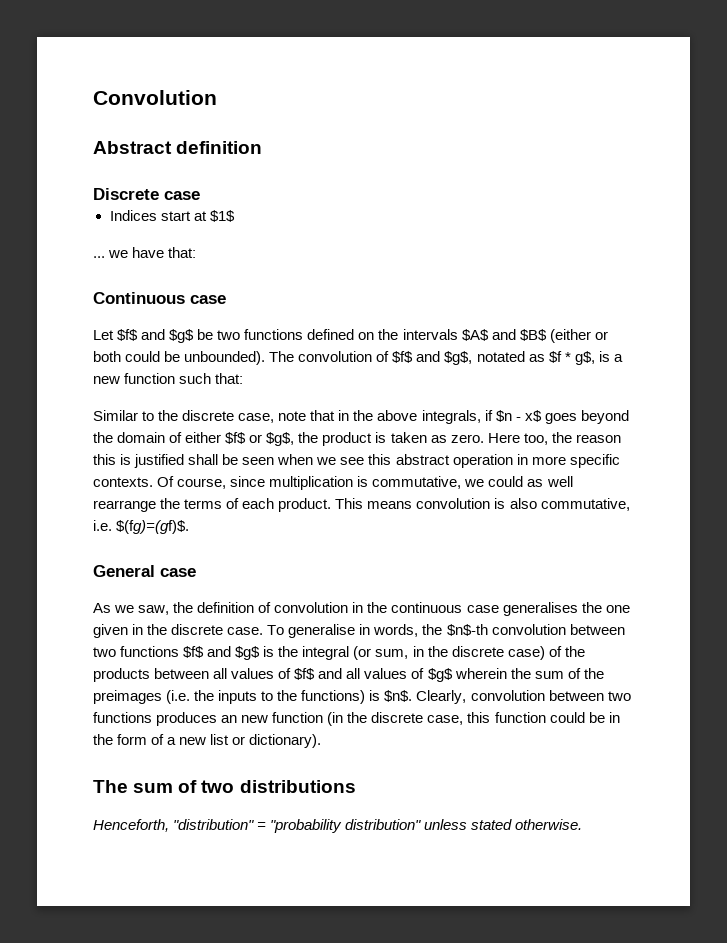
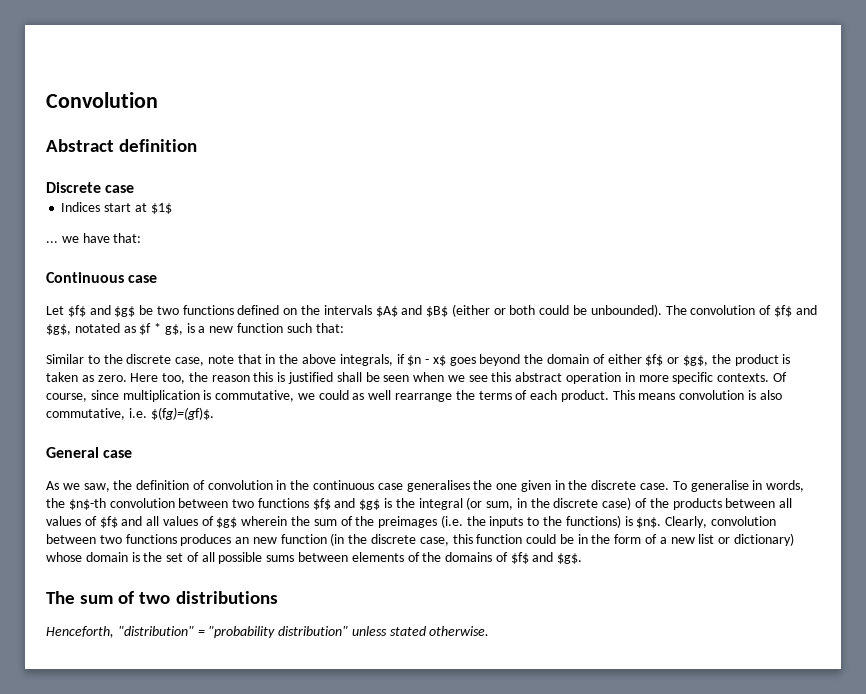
- Clearly, convolution between two functions produces an new function (in the discrete case, this function could be in the form of a new list or dictionary).
+ Clearly, convolution between two functions produces an new function (in the discrete case, this function could be in the form of a new list or dictionary) whose domain is the set of all possible sums between elements of the domains of $f$ and $g$.

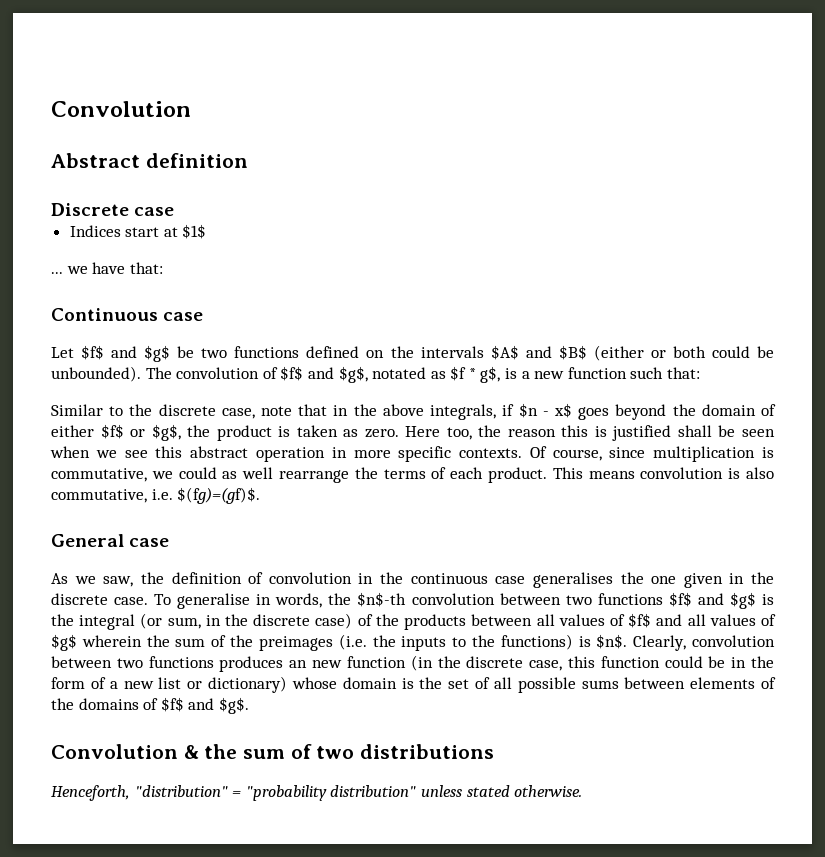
- The sum of two distributions
+ Convolution & the sum of two distributions

